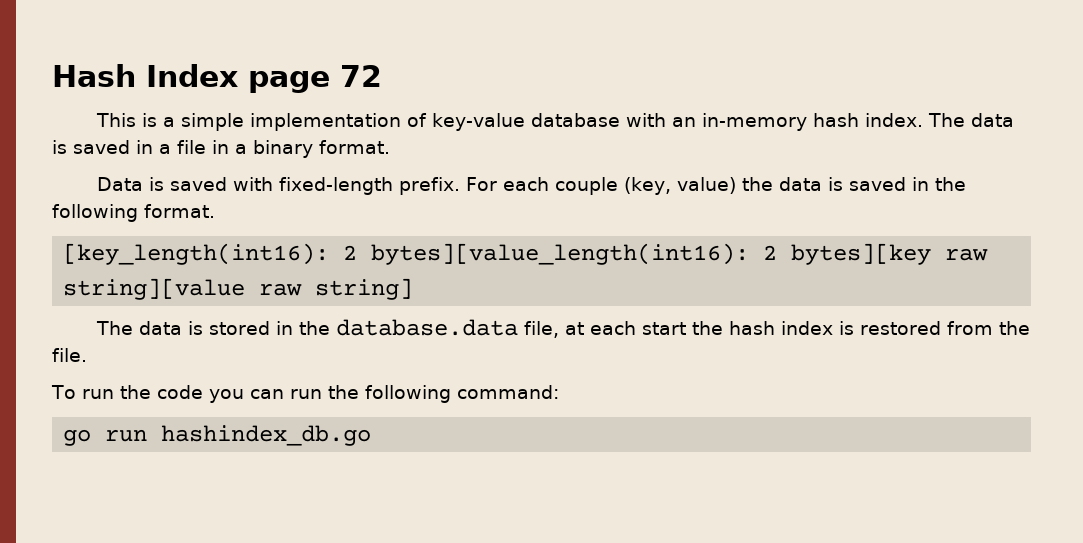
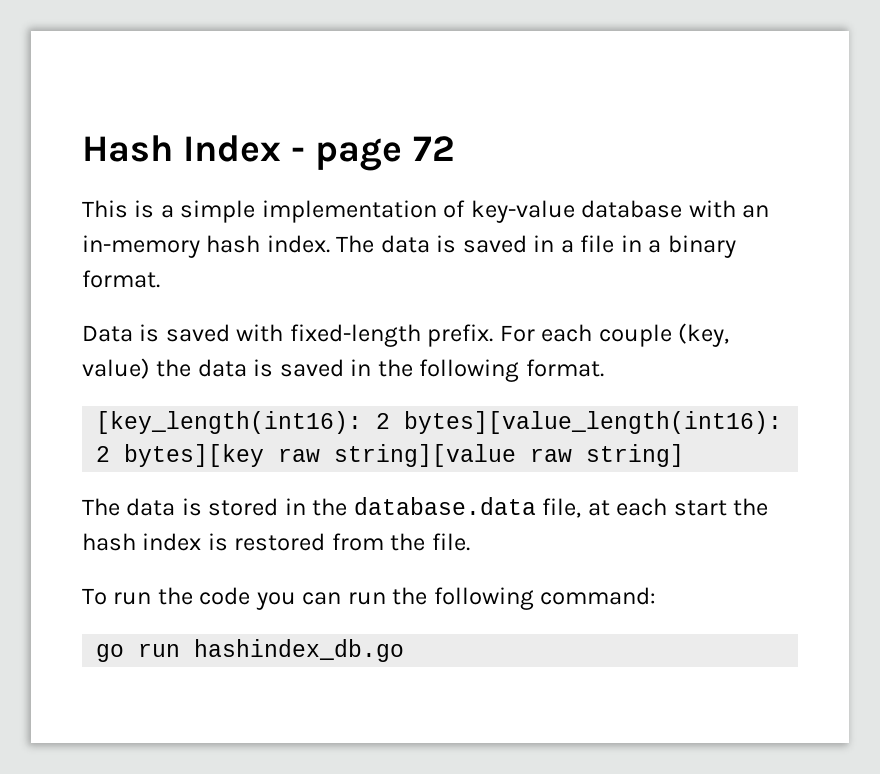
- Hash Index page 72
+ Hash Index - page 72

